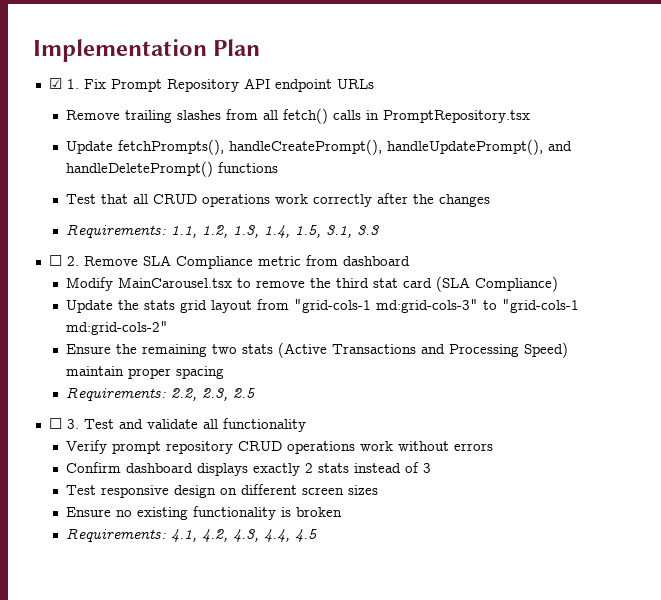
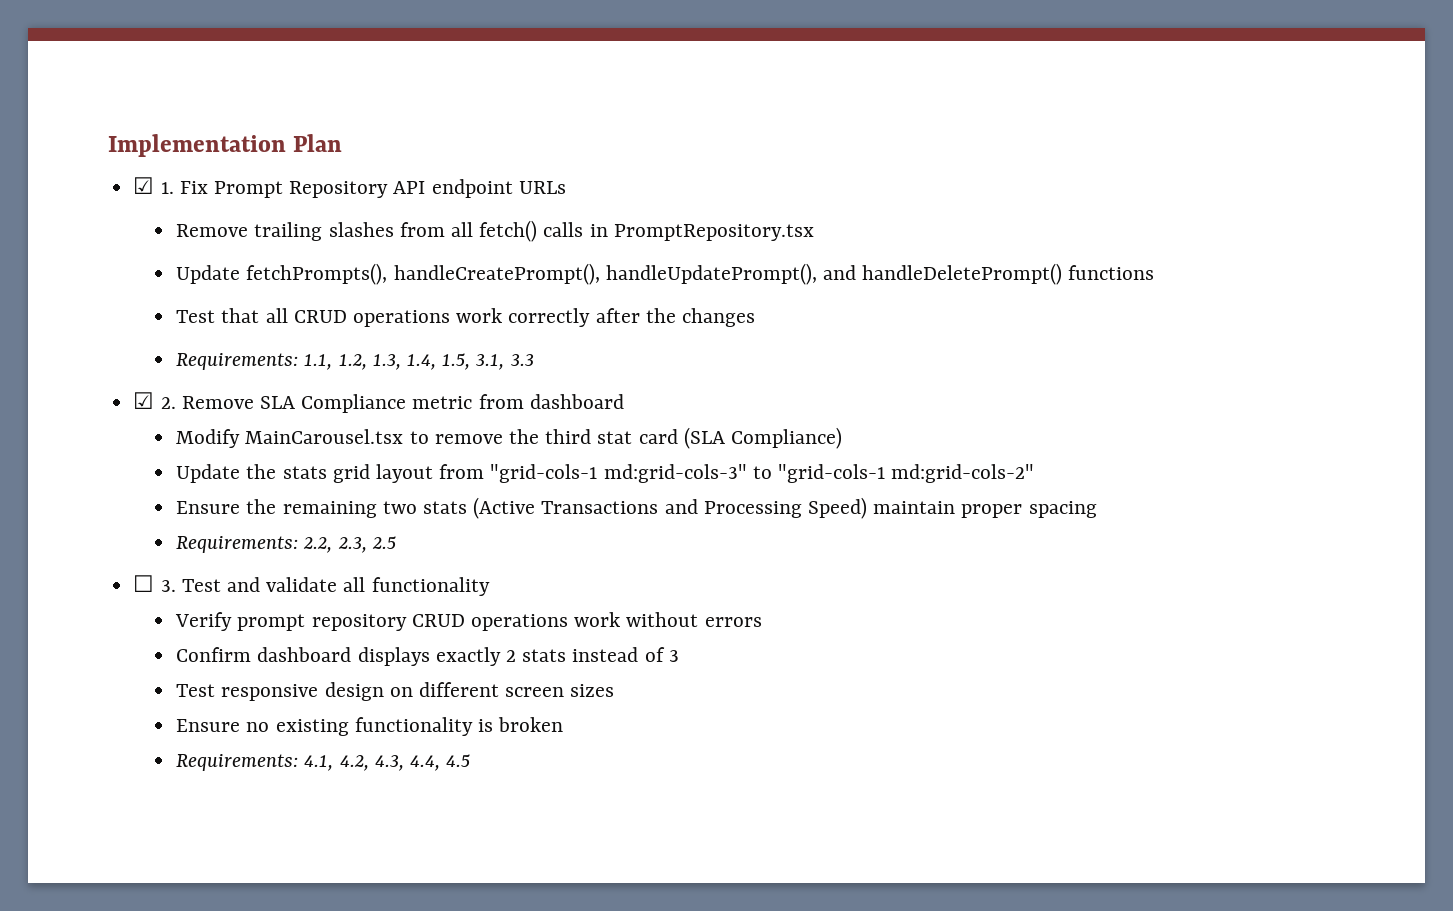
- ☐ 2. Remove SLA Compliance metric from dashboard
+ ☑ 2. Remove SLA Compliance metric from dashboard

